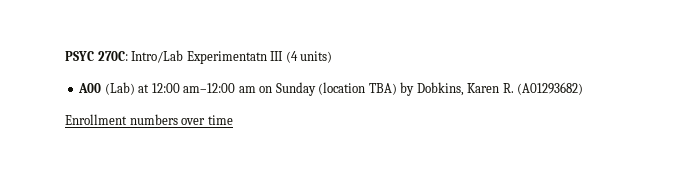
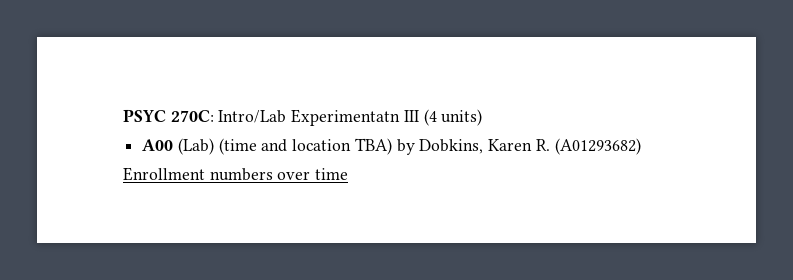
- A00 (Lab) at 12:00 am–12:00 am on Sunday (location TBA) by Dobkins, Karen R. (A01293682)
+ A00 (Lab) (time and location TBA) by Dobkins, Karen R. (A01293682)

